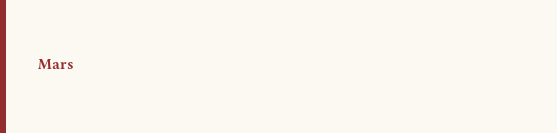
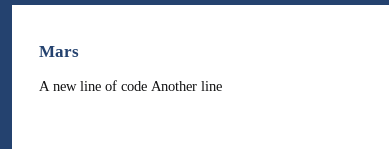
+ A new line of code Another line

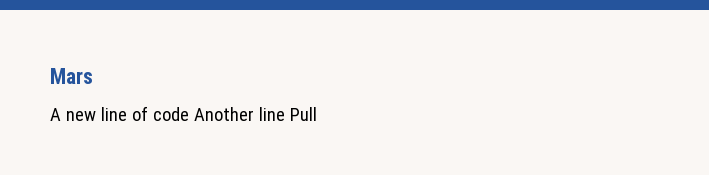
- A new line of code Another line
+ A new line of code Another line Pull

